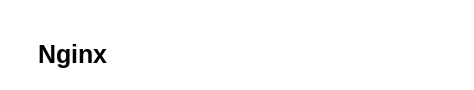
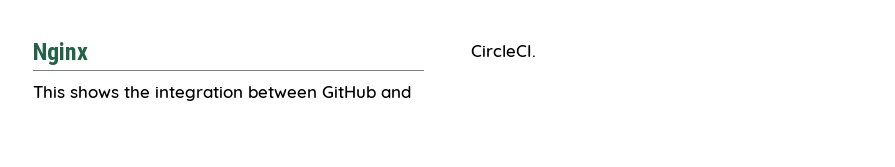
+ This shows the integration between GitHub and CircleCI.

